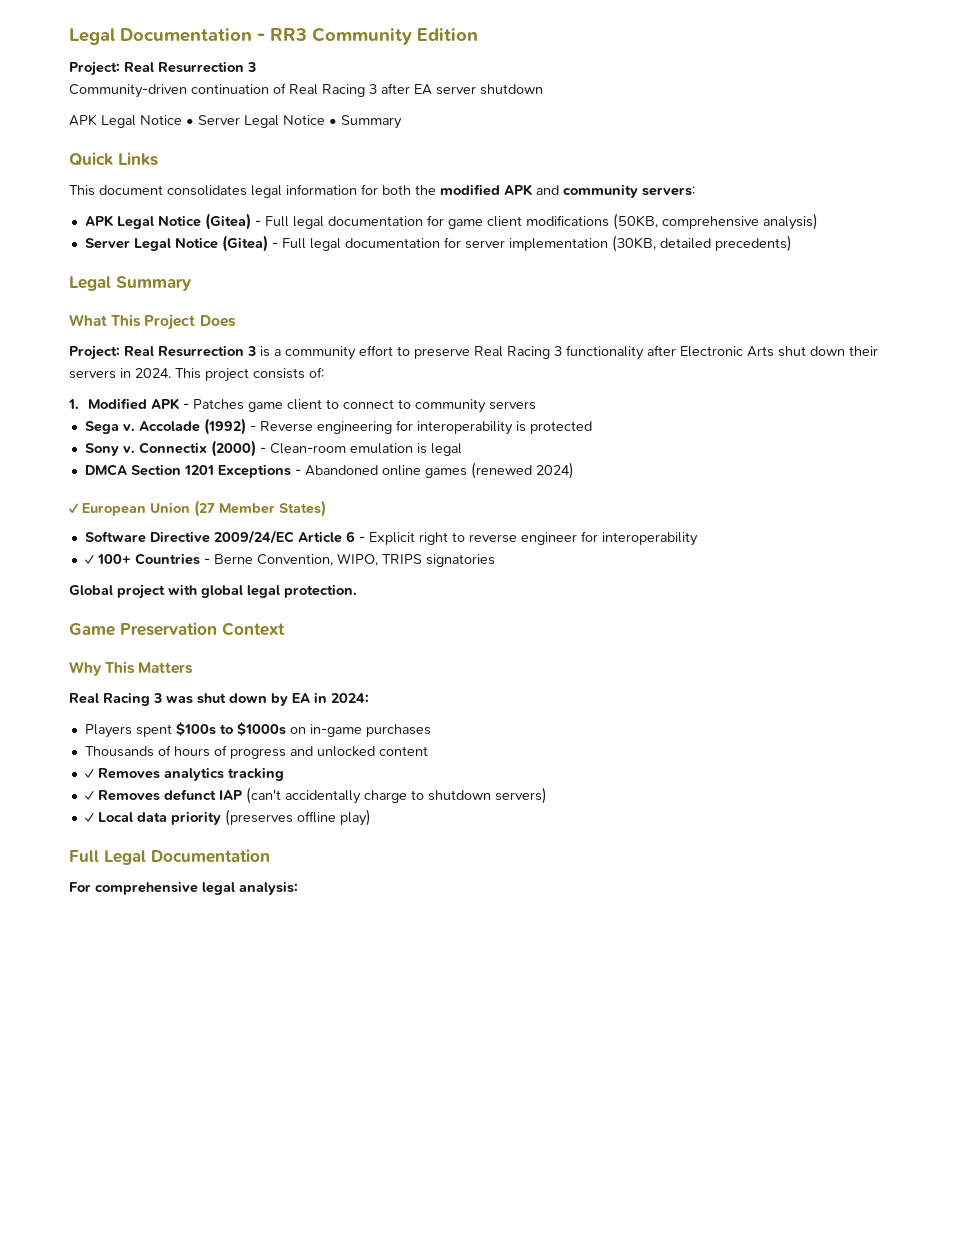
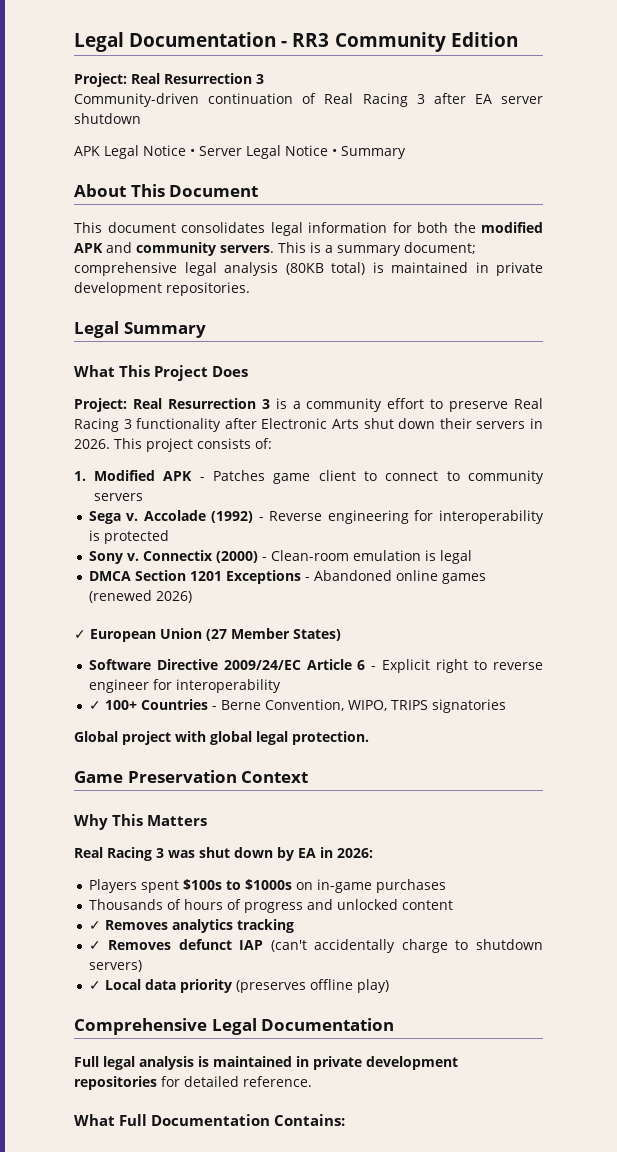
- Quick Links
+ About This Document
- This document consolidates legal information for both the modified APK and community servers:
- APK Legal Notice (Gitea) - Full legal documentation for game client modifications (50KB, comprehensive analysis)
- Server Legal Notice (Gitea) - Full legal documentation for server implementation (30KB, detailed precedents)
+ This document consolidates legal information for both the modified APK and community servers. This is a summary document; comprehensive legal analysis (80KB total) is maintained in private development repositories.
- Project: Real Resurrection 3 is a community effort to preserve Real Racing 3 functionality after Electronic Arts shut down their servers in 2024.
+ Project: Real Resurrection 3 is a community effort to preserve Real Racing 3 functionality after Electronic Arts shut down their servers in 2026.
- DMCA Section 1201 Exceptions - Abandoned online games (renewed 2024)
+ DMCA Section 1201 Exceptions - Abandoned online games (renewed 2026)
- Real Racing 3 was shut down by EA in 2024:
+ Real Racing 3 was shut down by EA in 2026:
- Full Legal Documentation
+ Comprehensive Legal Documentation
- For comprehensive legal analysis:
+ Full legal analysis is maintained in private development repositories for detailed reference.
+ What Full Documentation Contains:

